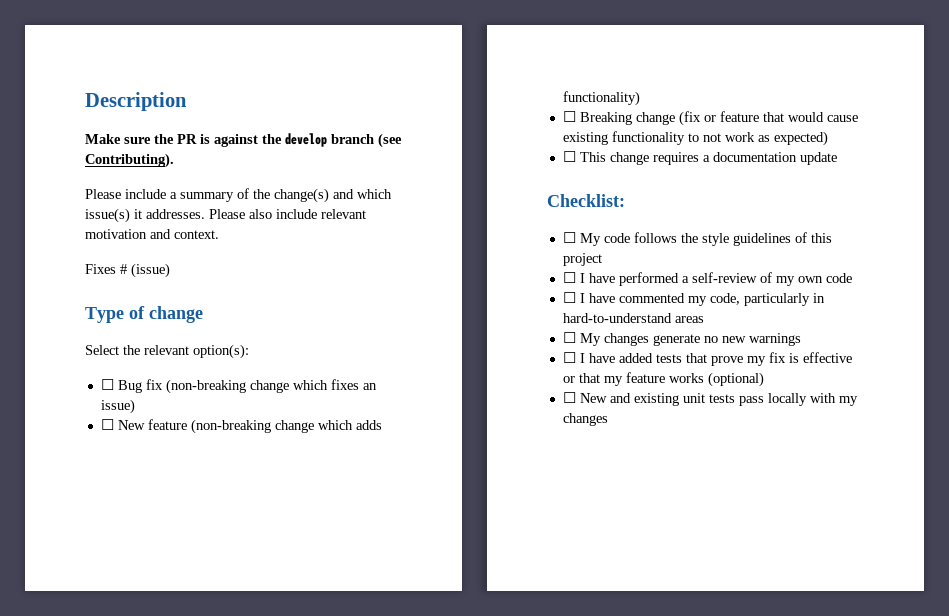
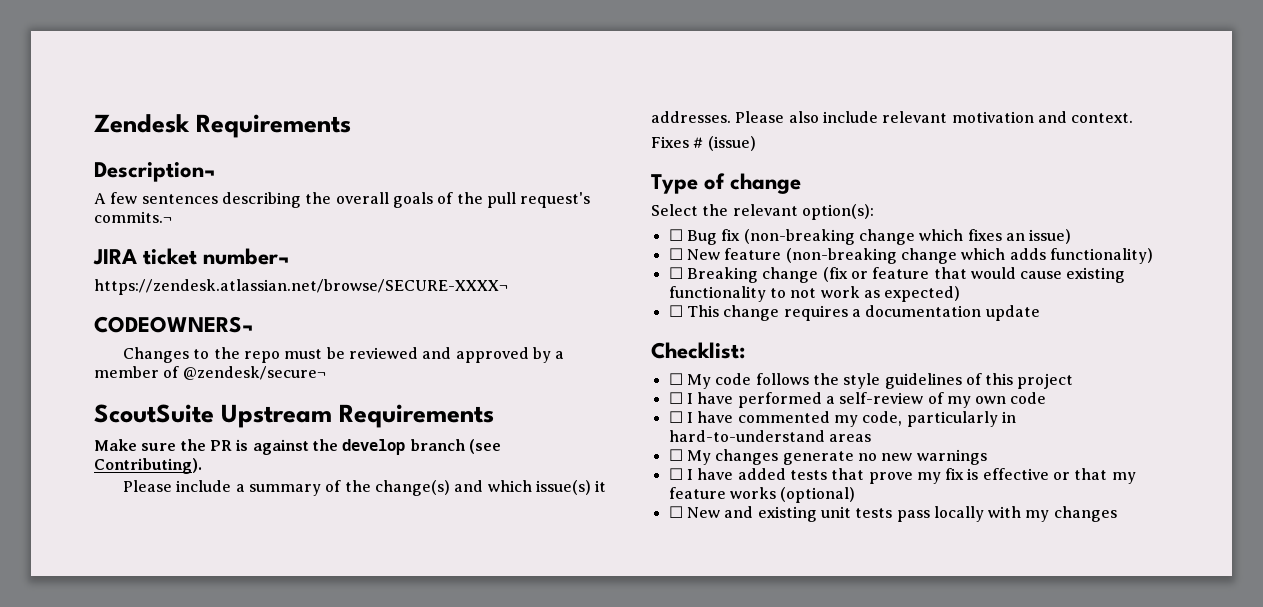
- Description
+ Zendesk Requirements
+ Description¬
+ A few sentences describing the overall goals of the pull request's commits.¬
+ JIRA ticket number¬
+ https://zendesk.atlassian.net/browse/SECURE-XXXX¬
+ CODEOWNERS¬
+ Changes to the repo must be reviewed and approved by a member of @zendesk/secure¬
+ ScoutSuite Upstream Requirements

